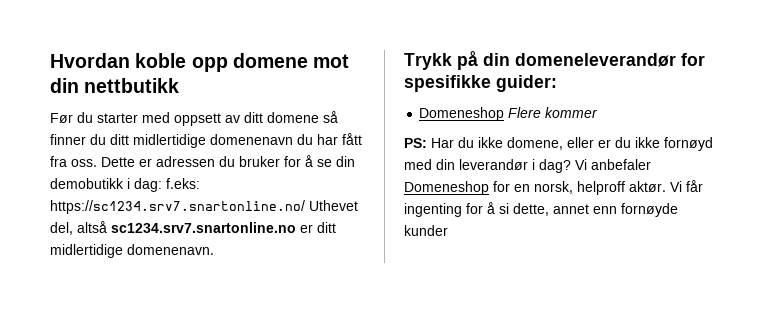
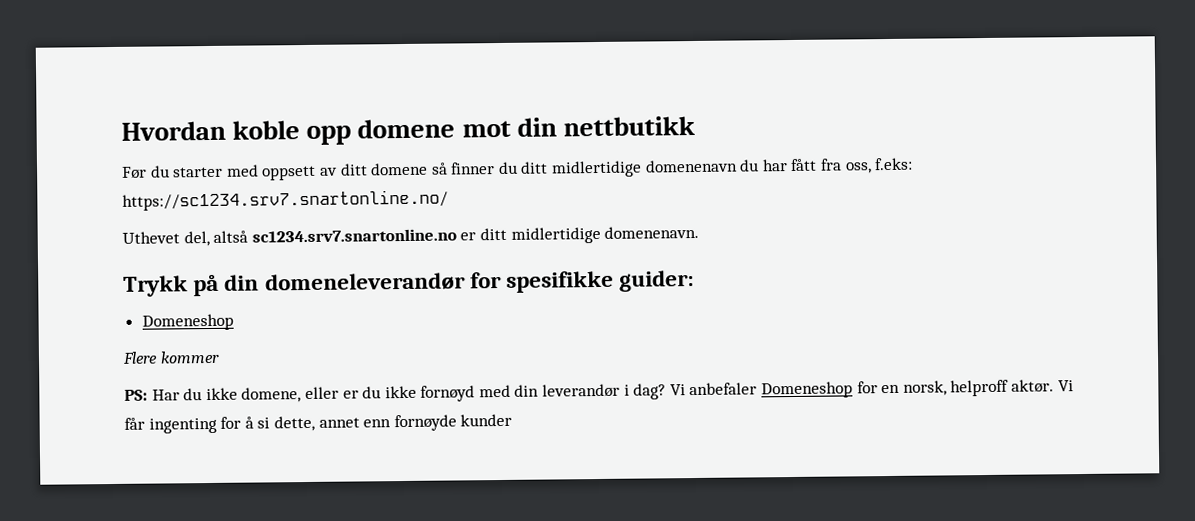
- Før du starter med oppsett av ditt domene så finner du ditt midlertidige domenenavn du har fått fra oss. Dette er adressen du bruker for å se din demobutikk i dag: f.eks: https://sc1234.srv7.snartonline.no/ Uthevet del, altså sc1234.srv7.snartonline.no er ditt midlertidige domenenavn.
+ Før du starter med oppsett av ditt domene så finner du ditt midlertidige domenenavn du har fått fra oss, f.eks: https://sc1234.srv7.snartonline.no/
+ Uthevet del, altså sc1234.srv7.snartonline.no er ditt midlertidige domenenavn.
  Trykk på din domeneleverandør for spesifikke guider:
- Domeneshop Flere kommer
+ Domeneshop
+ Flere kommer

